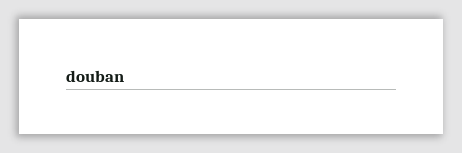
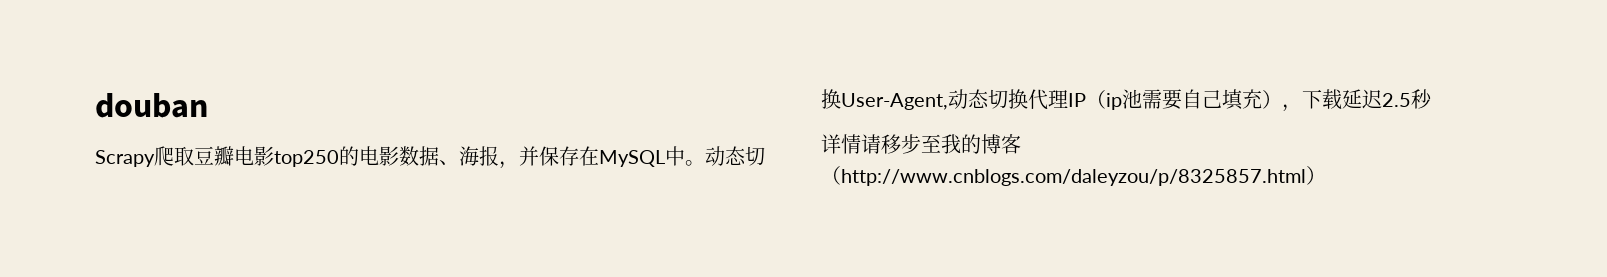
+ Scrapy爬取豆瓣电影top250的电影数据、海报，并保存在MySQL中。动态切换User-Agent,动态切换代理IP（ip池需要自己填充），下载延迟2.5秒
+ 详情请移步至我的博客（http://www.cnblogs.com/daleyzou/p/8325857.html）

